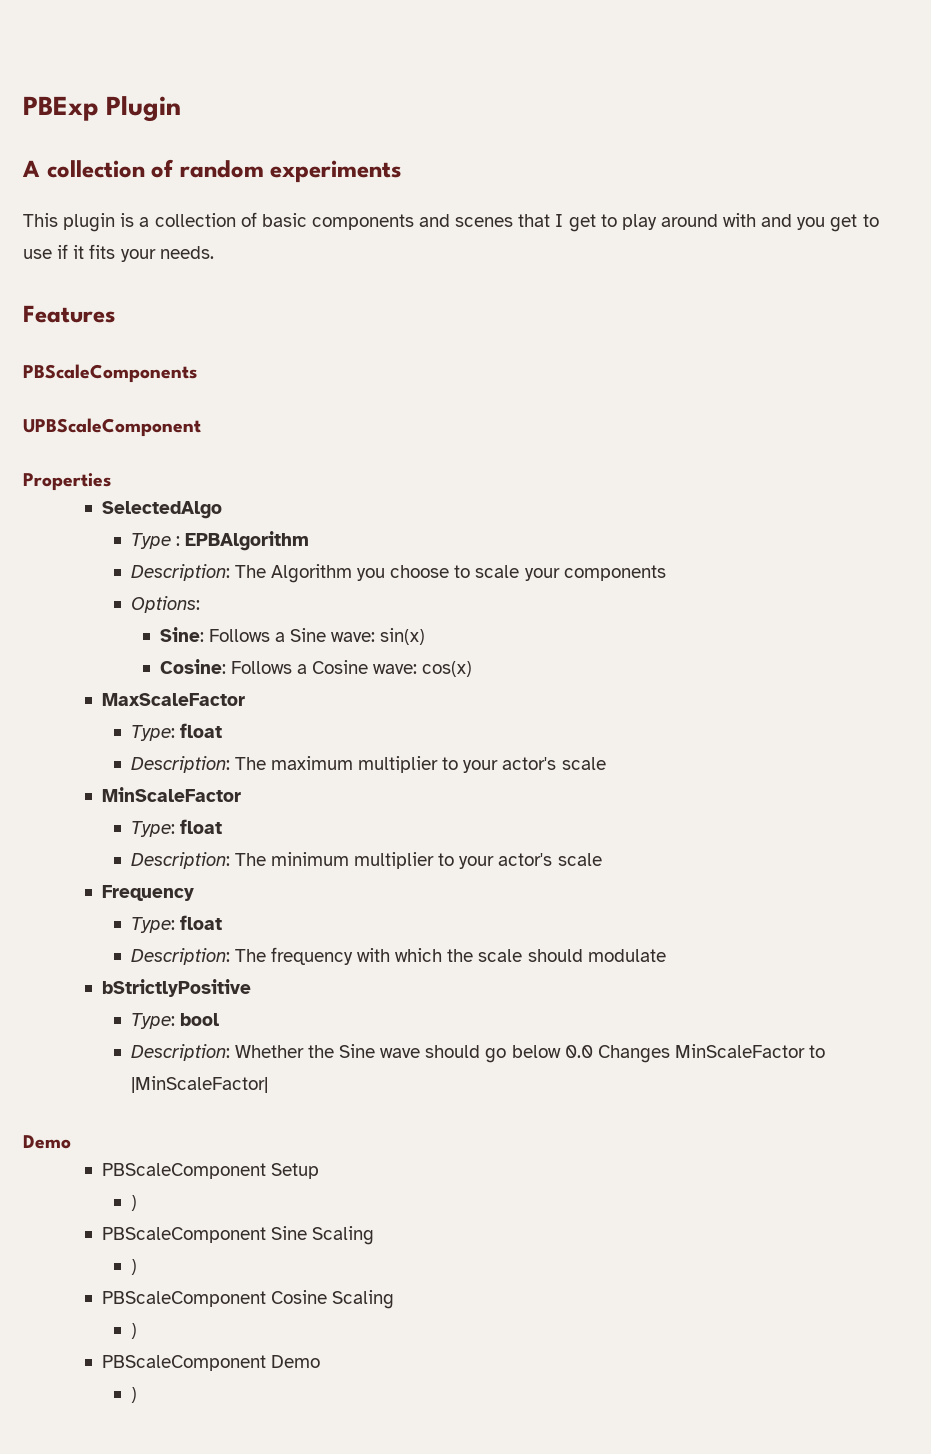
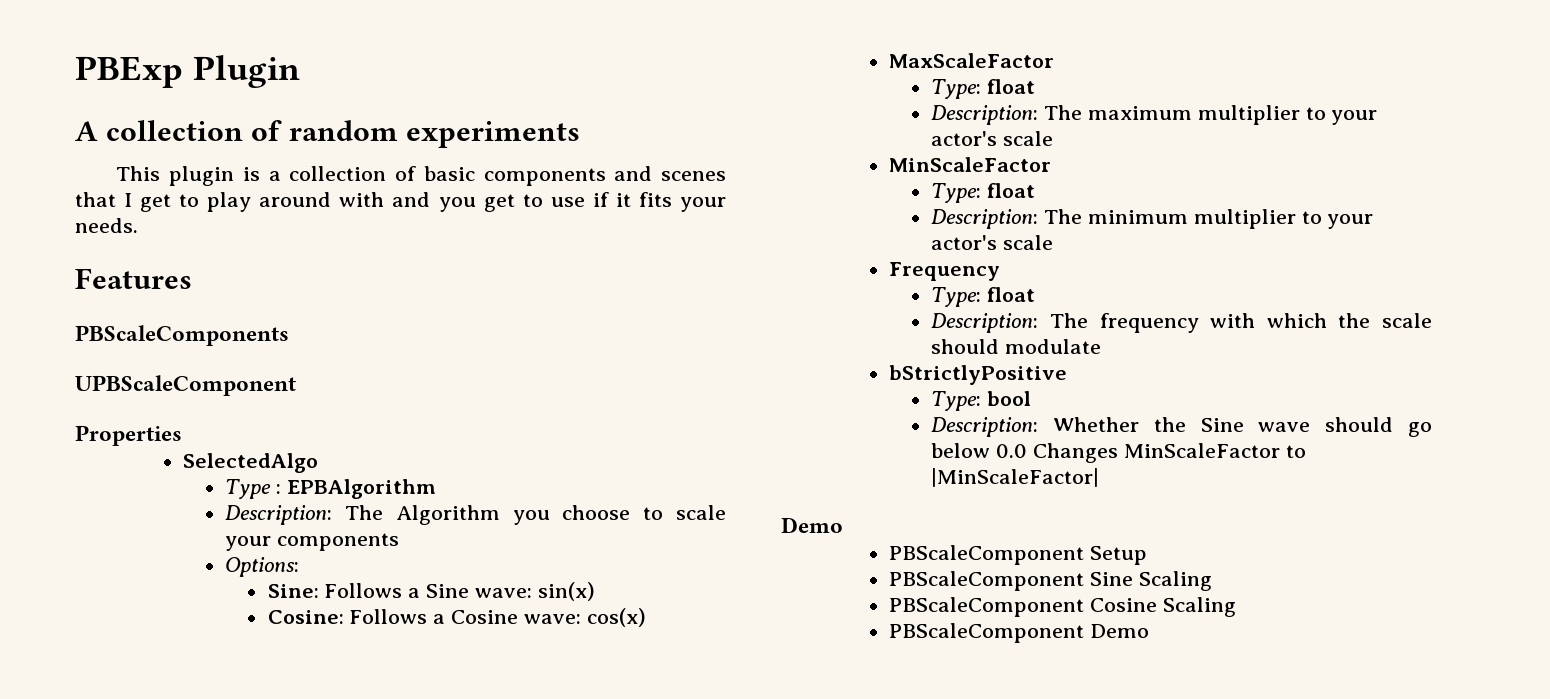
  PBScaleComponent Setup
- )
  PBScaleComponent Sine Scaling
- )
  PBScaleComponent Cosine Scaling
- )
  PBScaleComponent Demo
- )

